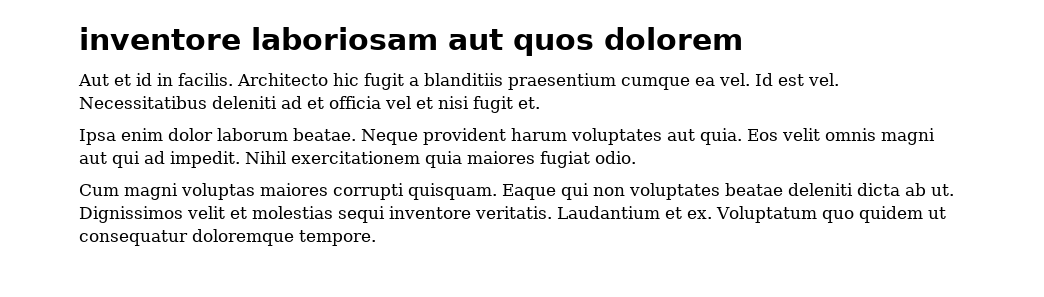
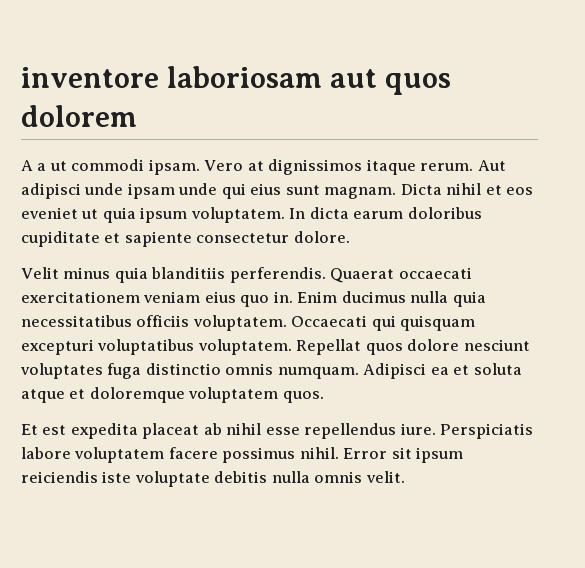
- Aut et id in facilis. Architecto hic fugit a blanditiis praesentium cumque ea vel. Id est vel. Necessitatibus deleniti ad et officia vel et nisi fugit et.
- Ipsa enim dolor laborum beatae. Neque provident harum voluptates aut quia. Eos velit omnis magni aut qui ad impedit. Nihil exercitationem quia maiores fugiat odio.
- Cum magni voluptas maiores corrupti quisquam. Eaque qui non voluptates beatae deleniti dicta ab ut. Dignissimos velit et molestias sequi inventore veritatis. Laudantium et ex. Voluptatum quo quidem ut consequatur doloremque tempore.
+ A a ut commodi ipsam. Vero at dignissimos itaque rerum. Aut adipisci unde ipsam unde qui eius sunt magnam. Dicta nihil et eos eveniet ut quia ipsum voluptatem. In dicta earum doloribus cupiditate et sapiente consectetur dolore.
+ Velit minus quia blanditiis perferendis. Quaerat occaecati exercitationem veniam eius quo in. Enim ducimus nulla quia necessitatibus officiis voluptatem. Occaecati qui quisquam excepturi voluptatibus voluptatem. Repellat quos dolore nesciunt voluptates fuga distinctio omnis numquam. Adipisci ea et soluta atque et doloremque voluptatem quos.
+ Et est expedita placeat ab nihil esse repellendus iure. Perspiciatis labore voluptatem facere possimus nihil. Error sit ipsum reiciendis iste voluptate debitis nulla omnis velit.

